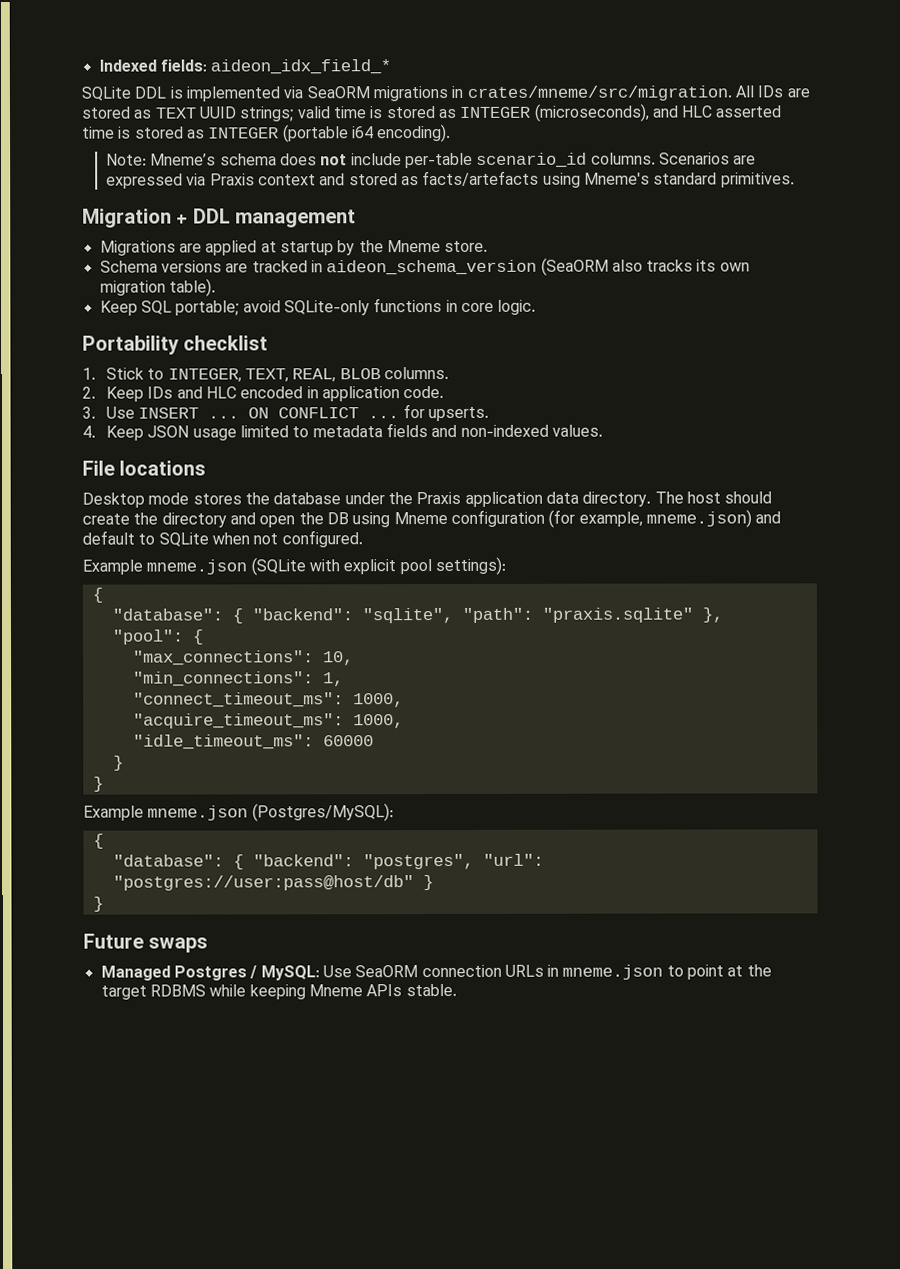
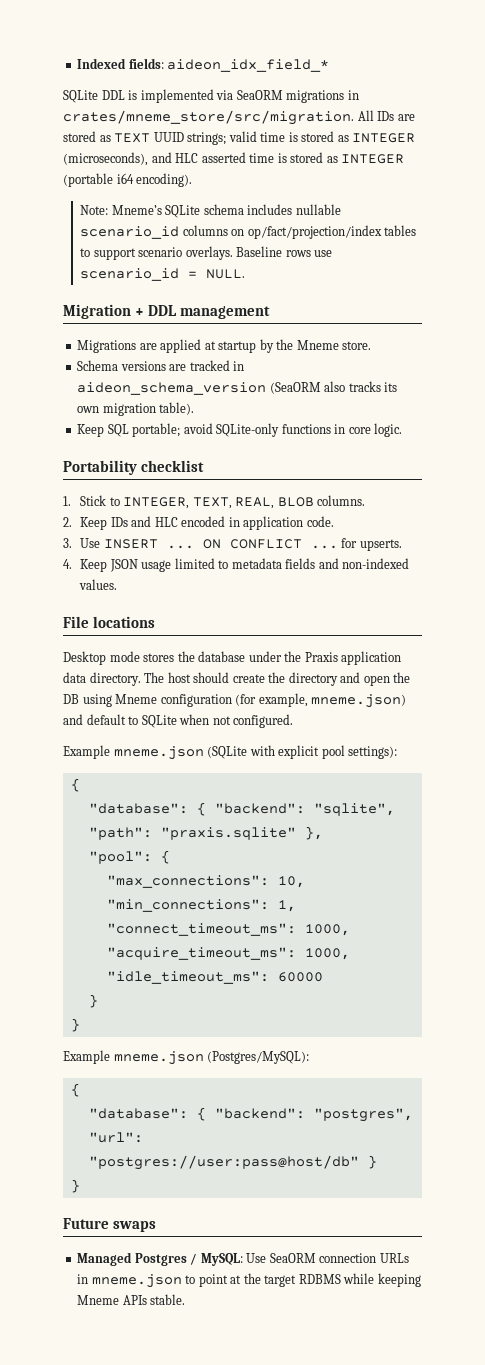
- SQLite DDL is implemented via SeaORM migrations in crates/mneme/src/migration.
+ SQLite DDL is implemented via SeaORM migrations in crates/mneme_store/src/migration.
- Note: Mneme’s schema does not include per-table scenario_id columns. Scenarios are expressed via Praxis context and stored as facts/artefacts using Mneme's standard primitives.
+ Note: Mneme’s SQLite schema includes nullable scenario_id columns on op/fact/projection/index tables to support scenario overlays. Baseline rows use scenario_id = NULL.

